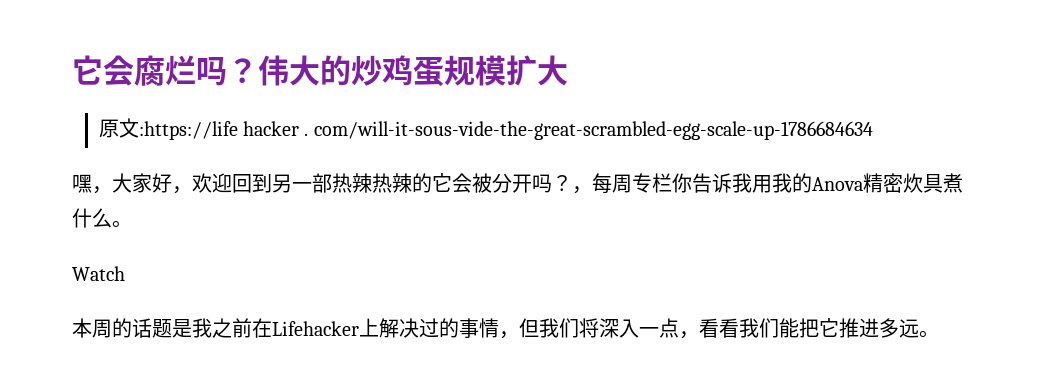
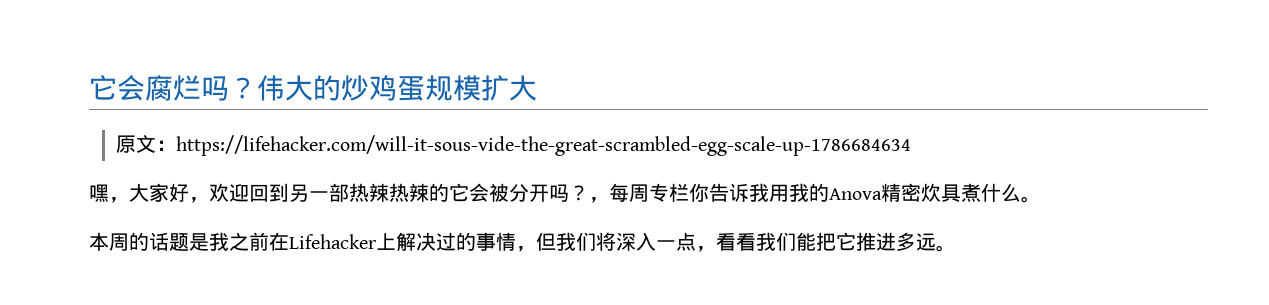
- 原文:https://life hacker . com/will-it-sous-vide-the-great-scrambled-egg-scale-up-1786684634
+ 原文：https://lifehacker.com/will-it-sous-vide-the-great-scrambled-egg-scale-up-1786684634
- Watch

